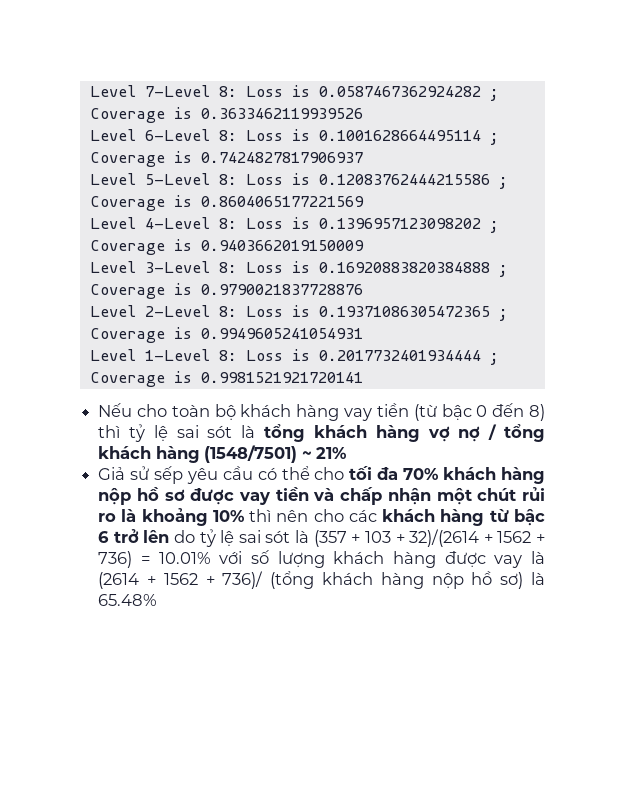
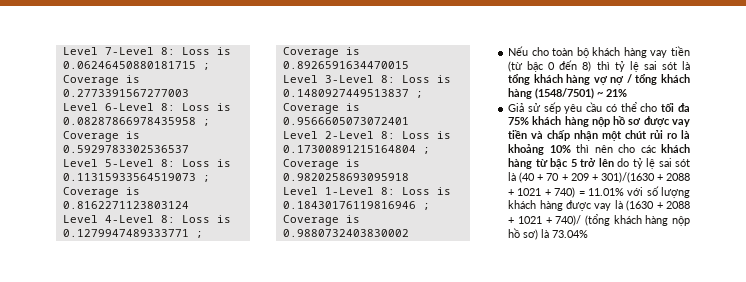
- Level 7-Level 8: Loss is 0.0587467362924282 ; Coverage is 0.3633462119939526
+ Level 7-Level 8: Loss is 0.06246450880181715 ; Coverage is 0.2773391567277003
- Level 6-Level 8: Loss is 0.1001628664495114 ; Coverage is 0.7424827817906937
+ Level 6-Level 8: Loss is 0.08287866978435958 ; Coverage is 0.5929783302536537
- Level 5-Level 8: Loss is 0.12083762444215586 ; Coverage is 0.8604065177221569
+ Level 5-Level 8: Loss is 0.11315933564519073 ; Coverage is 0.8162271123803124
- Level 4-Level 8: Loss is 0.1396957123098202 ; Coverage is 0.9403662019150009
+ Level 4-Level 8: Loss is 0.1279947489333771 ; Coverage is 0.8926591634470015
- Level 3-Level 8: Loss is 0.16920883820384888 ; Coverage is 0.9790021837728876
+ Level 3-Level 8: Loss is 0.1480927449513837 ; Coverage is 0.9566605073072401
- Level 2-Level 8: Loss is 0.19371086305472365 ; Coverage is 0.9949605241054931
+ Level 2-Level 8: Loss is 0.17300891215164804 ; Coverage is 0.9820258693095918
- Level 1-Level 8: Loss is 0.2017732401934444 ; Coverage is 0.9981521921720141
+ Level 1-Level 8: Loss is 0.18430176119816946 ; Coverage is 0.9880732403830002
- Giả sử sếp yêu cầu có thể cho tối đa 70% khách hàng nộp hồ sơ được vay tiền và chấp nhận một chút rủi ro là khoảng 10% thì nên cho các khách hàng từ bậc 6 trở lên do tỷ lệ sai sót là (357 + 103 + 32)/(2614 + 1562 + 736) = 10.01% với số lượng khách hàng được vay là (2614 + 1562 + 736)/ (tổng khách hàng nộp hồ sơ) là 65.48%
+ Giả sử sếp yêu cầu có thể cho tối đa 75% khách hàng nộp hồ sơ được vay tiền và chấp nhận một chút rủi ro là khoảng 10% thì nên cho các khách hàng từ bậc 5 trở lên do tỷ lệ sai sót là (40 + 70 + 209 + 301)/(1630 + 2088 + 1021 + 740) = 11.01% với số lượng khách hàng được vay là (1630 + 2088 + 1021 + 740)/ (tổng khách hàng nộp hồ sơ) là 73.04%

